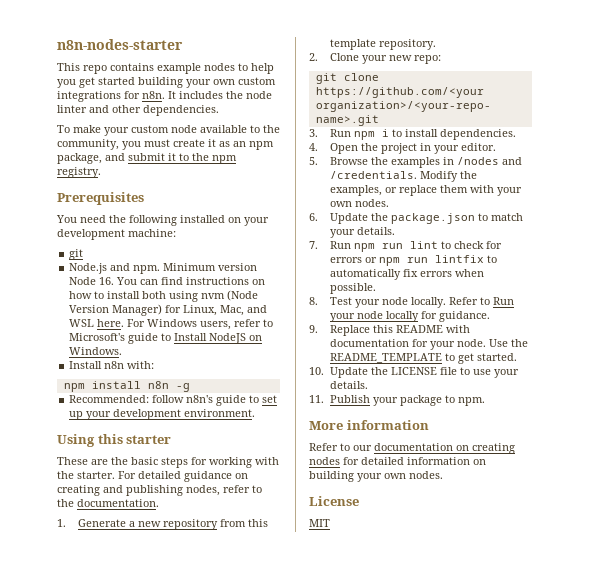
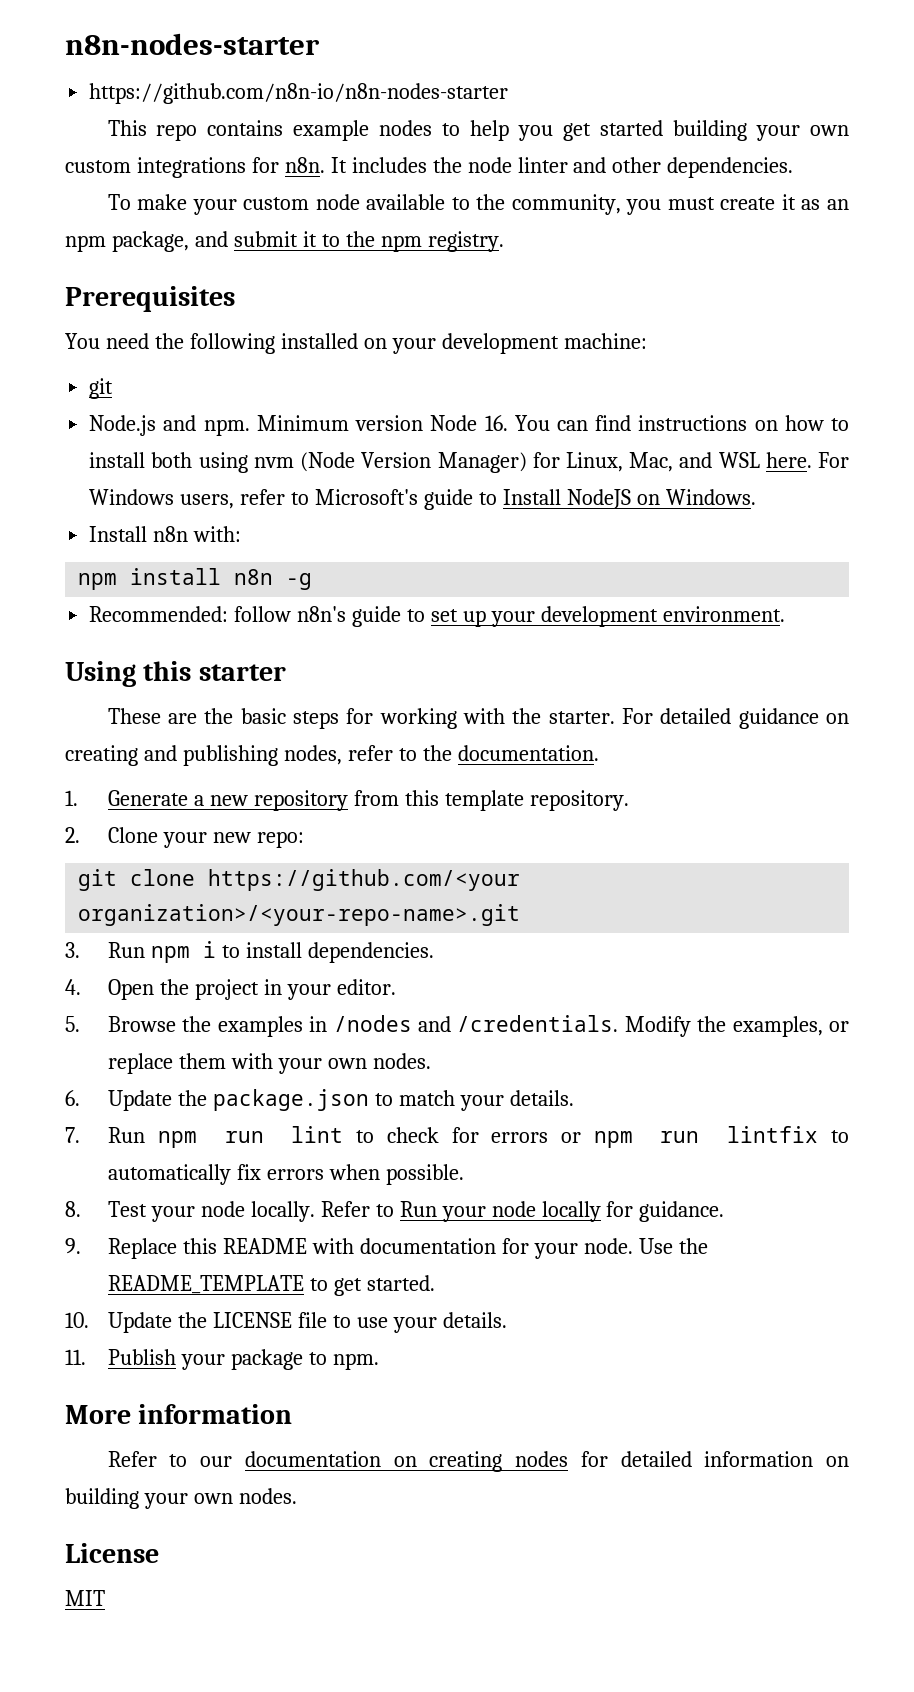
+ https://github.com/n8n-io/n8n-nodes-starter

